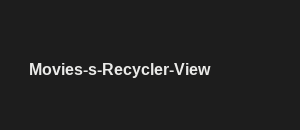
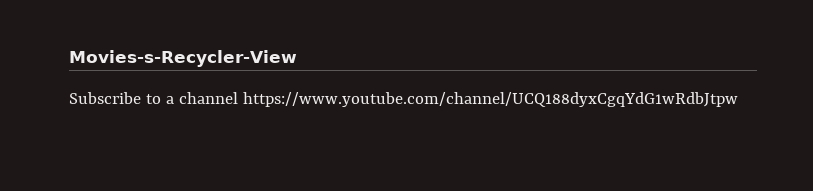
+ Subscribe to a channel https://www.youtube.com/channel/UCQ188dyxCgqYdG1wRdbJtpw

